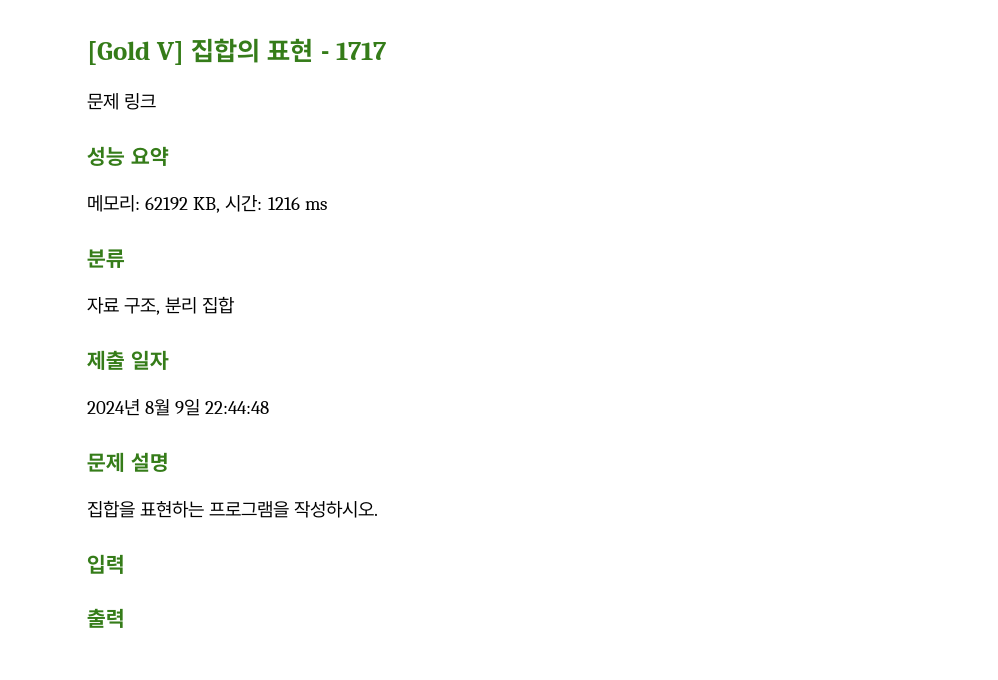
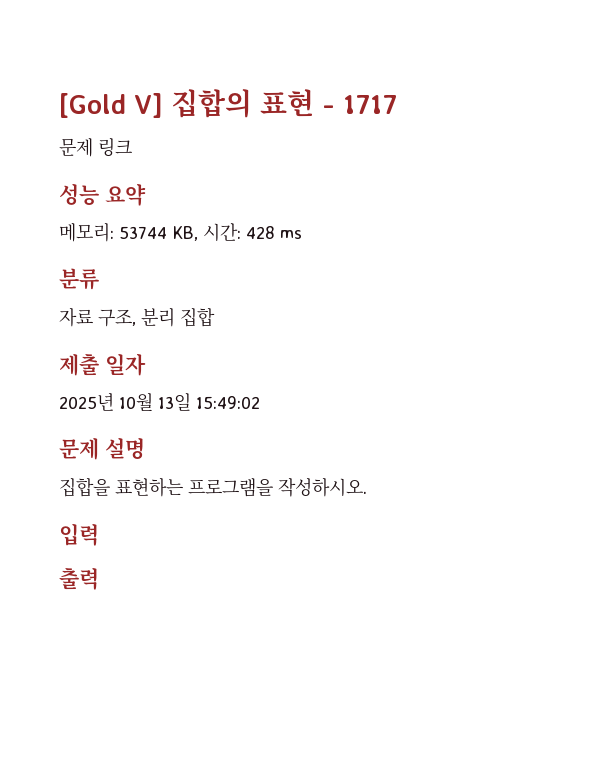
- 메모리: 62192 KB, 시간: 1216 ms
+ 메모리: 53744 KB, 시간: 428 ms
- 2024년 8월 9일 22:44:48
+ 2025년 10월 13일 15:49:02

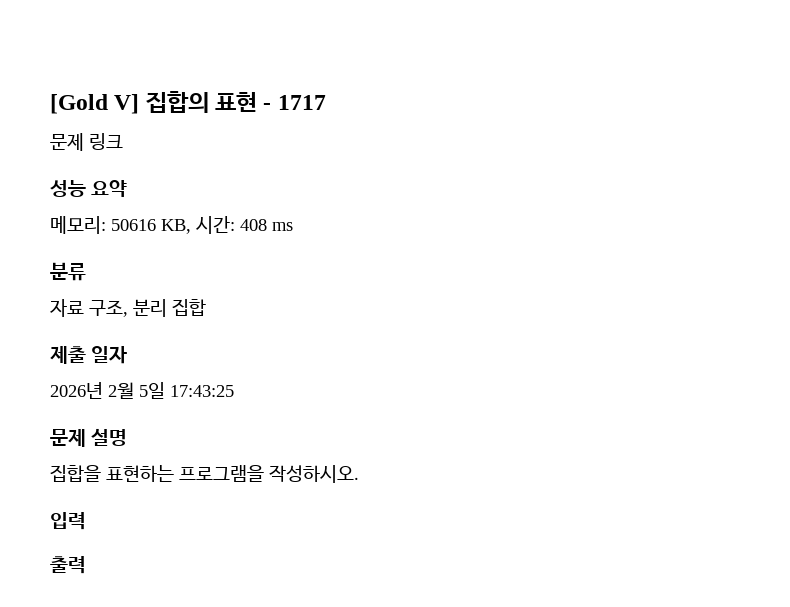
- 메모리: 53744 KB, 시간: 428 ms
+ 메모리: 50616 KB, 시간: 408 ms
- 2025년 10월 13일 15:49:02
+ 2026년 2월 5일 17:43:25

